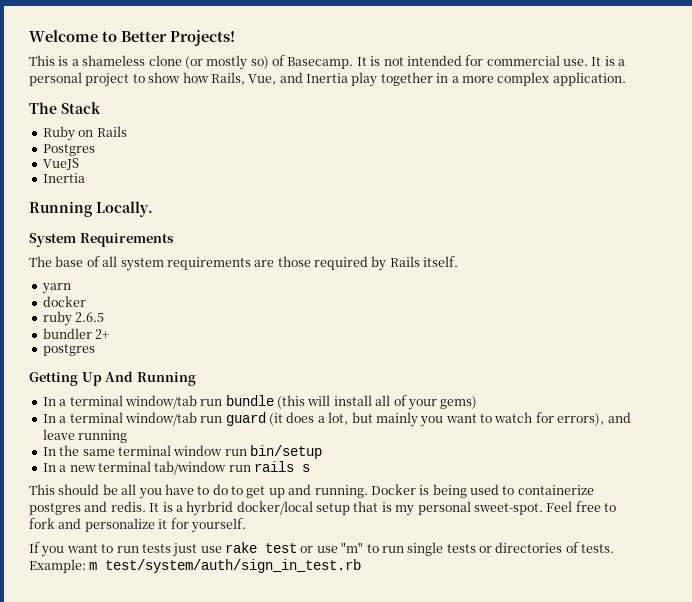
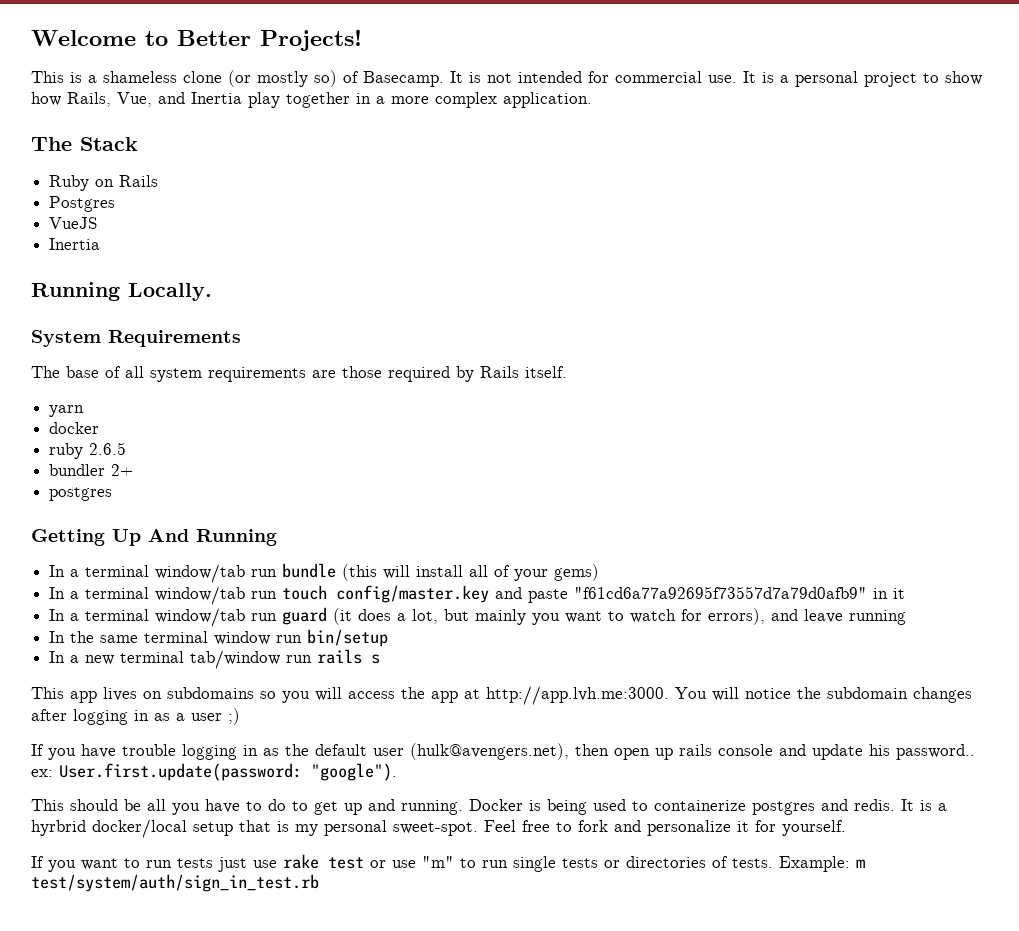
+ In a terminal window/tab run touch config/master.key and paste "f61cd6a77a92695f73557d7a79d0afb9" in it
+ This app lives on subdomains so you will access the app at http://app.lvh.me:3000. You will notice the subdomain changes after logging in as a user ;)
+ If you have trouble logging in as the default user (hulk@avengers.net), then open up rails console and update his password.. ex: User.first.update(password: "google").

